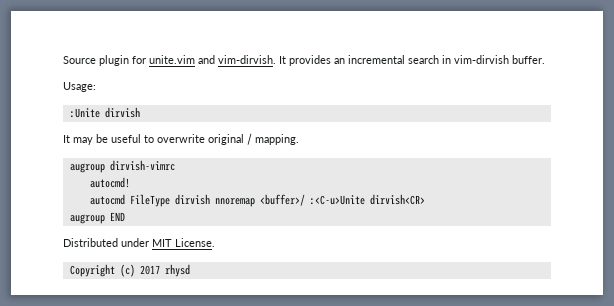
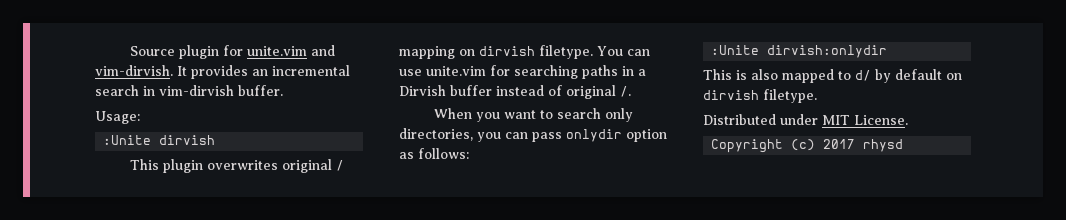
- It may be useful to overwrite original / mapping.
- augroup dirvish-vimrc
- autocmd!
- autocmd FileType dirvish nnoremap <buffer>/ :<C-u>Unite dirvish<CR>
- augroup END
+ This plugin overwrites original / mapping on dirvish filetype. You can use unite.vim for searching paths in a Dirvish buffer instead of original /.
+ When you want to search only directories, you can pass onlydir option as follows:
+ :Unite dirvish:onlydir
+ This is also mapped to d/ by default on dirvish filetype.

